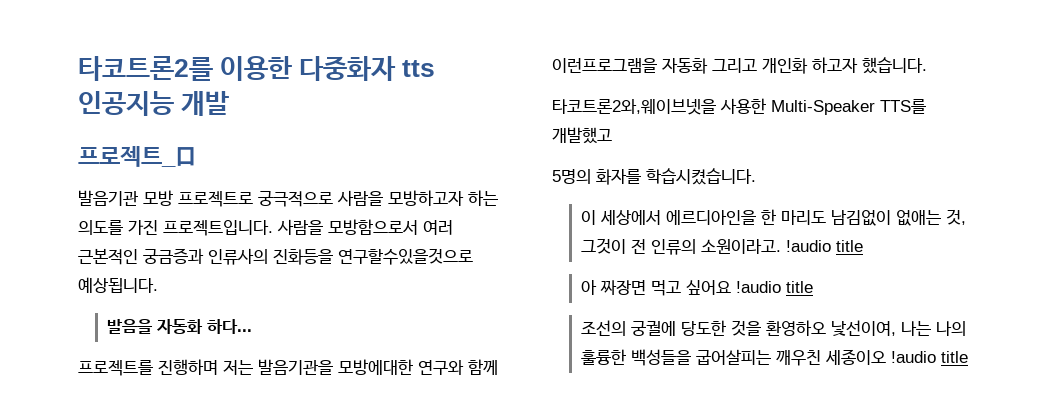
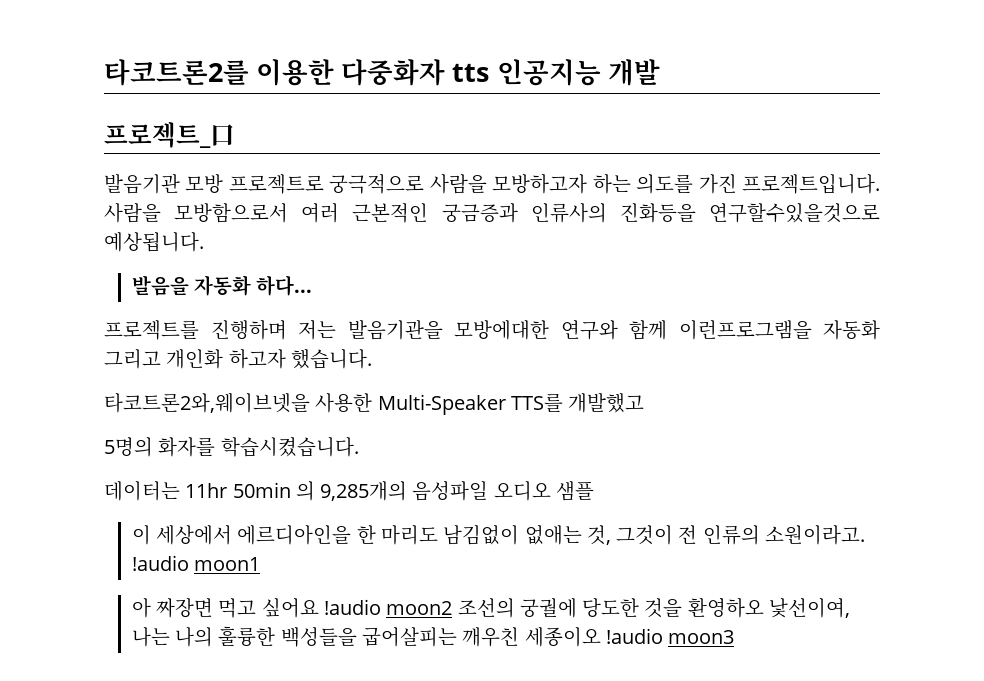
+ 데이터는 11hr 50min 의 9,285개의 음성파일 오디오 샘플
- 이 세상에서 에르디아인을 한 마리도 남김없이 없애는 것, 그것이 전 인류의 소원이라고. !audio title
+ 이 세상에서 에르디아인을 한 마리도 남김없이 없애는 것, 그것이 전 인류의 소원이라고. !audio moon1
- 아 짜장면 먹고 싶어요 !audio title
- 조선의 궁궐에 당도한 것을 환영하오 낯선이여, 나는 나의 훌륭한 백성들을 굽어살피는 깨우친 세종이오 !audio title
+ 아 짜장면 먹고 싶어요 !audio moon2 조선의 궁궐에 당도한 것을 환영하오 낯선이여, 나는 나의 훌륭한 백성들을 굽어살피는 깨우친 세종이오 !audio moon3

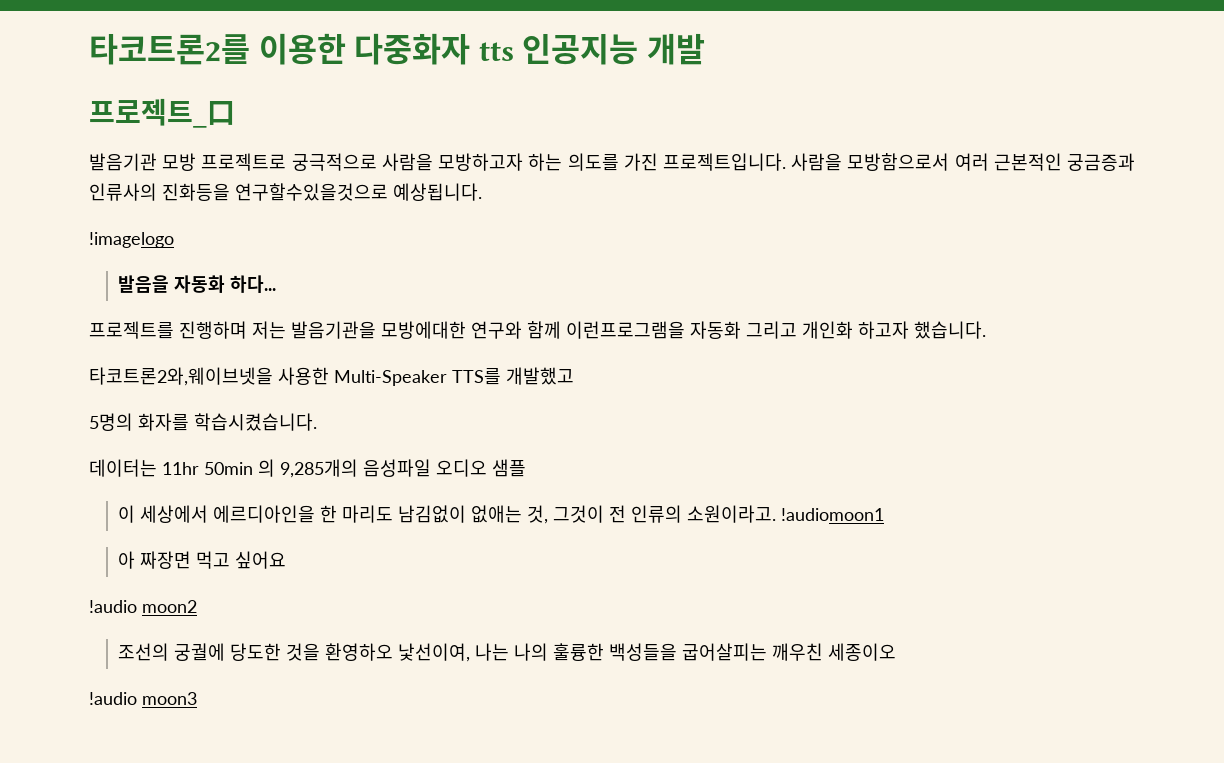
+ !imagelogo
- !audio moon1
+ !audiomoon1
- 아 짜장면 먹고 싶어요 !audio moon2 조선의 궁궐에 당도한 것을 환영하오 낯선이여, 나는 나의 훌륭한 백성들을 굽어살피는 깨우친 세종이오 !audio moon3
+ 아 짜장면 먹고 싶어요
+ !audio moon2
+ 조선의 궁궐에 당도한 것을 환영하오 낯선이여, 나는 나의 훌륭한 백성들을 굽어살피는 깨우친 세종이오
+ !audio moon3

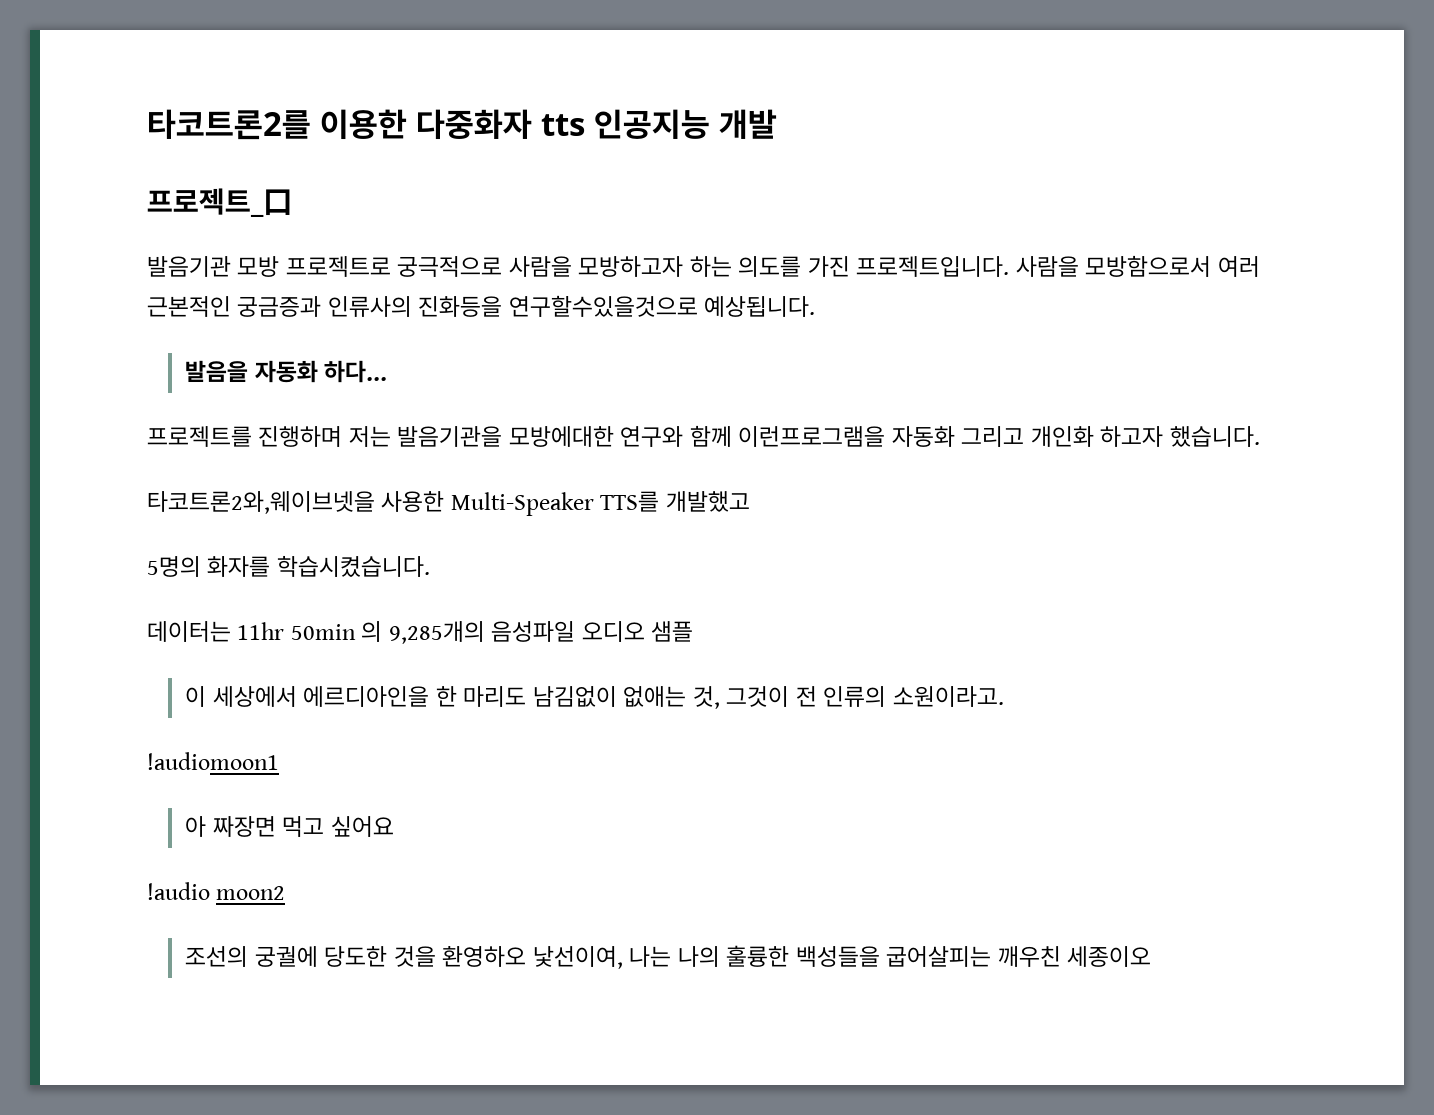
- !imagelogo
- 이 세상에서 에르디아인을 한 마리도 남김없이 없애는 것, 그것이 전 인류의 소원이라고. !audiomoon1
+ 이 세상에서 에르디아인을 한 마리도 남김없이 없애는 것, 그것이 전 인류의 소원이라고.
+ !audiomoon1
- !audio moon3

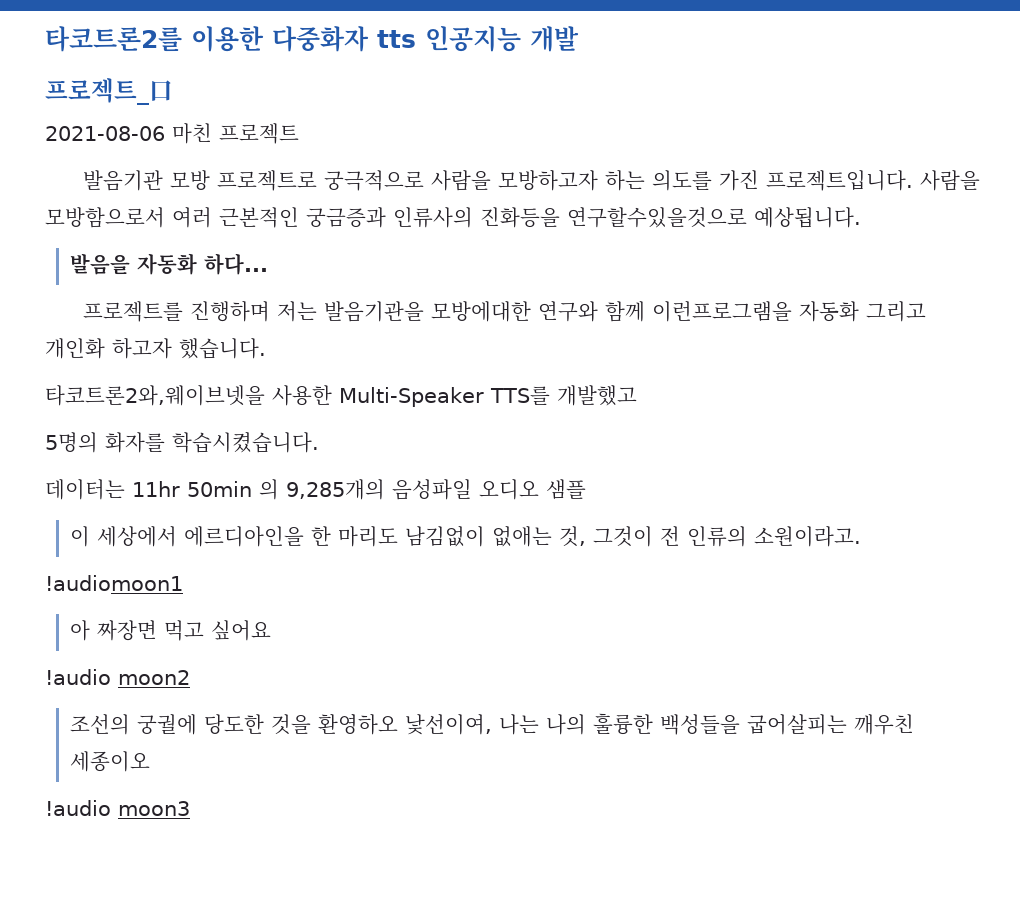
+ 2021-08-06 마친 프로젝트
+ !audio moon3

